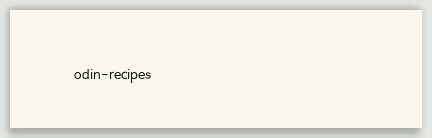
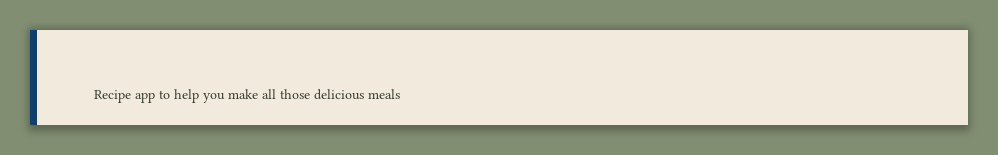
- odin-recipes
+ Recipe app to help you make all those delicious meals

